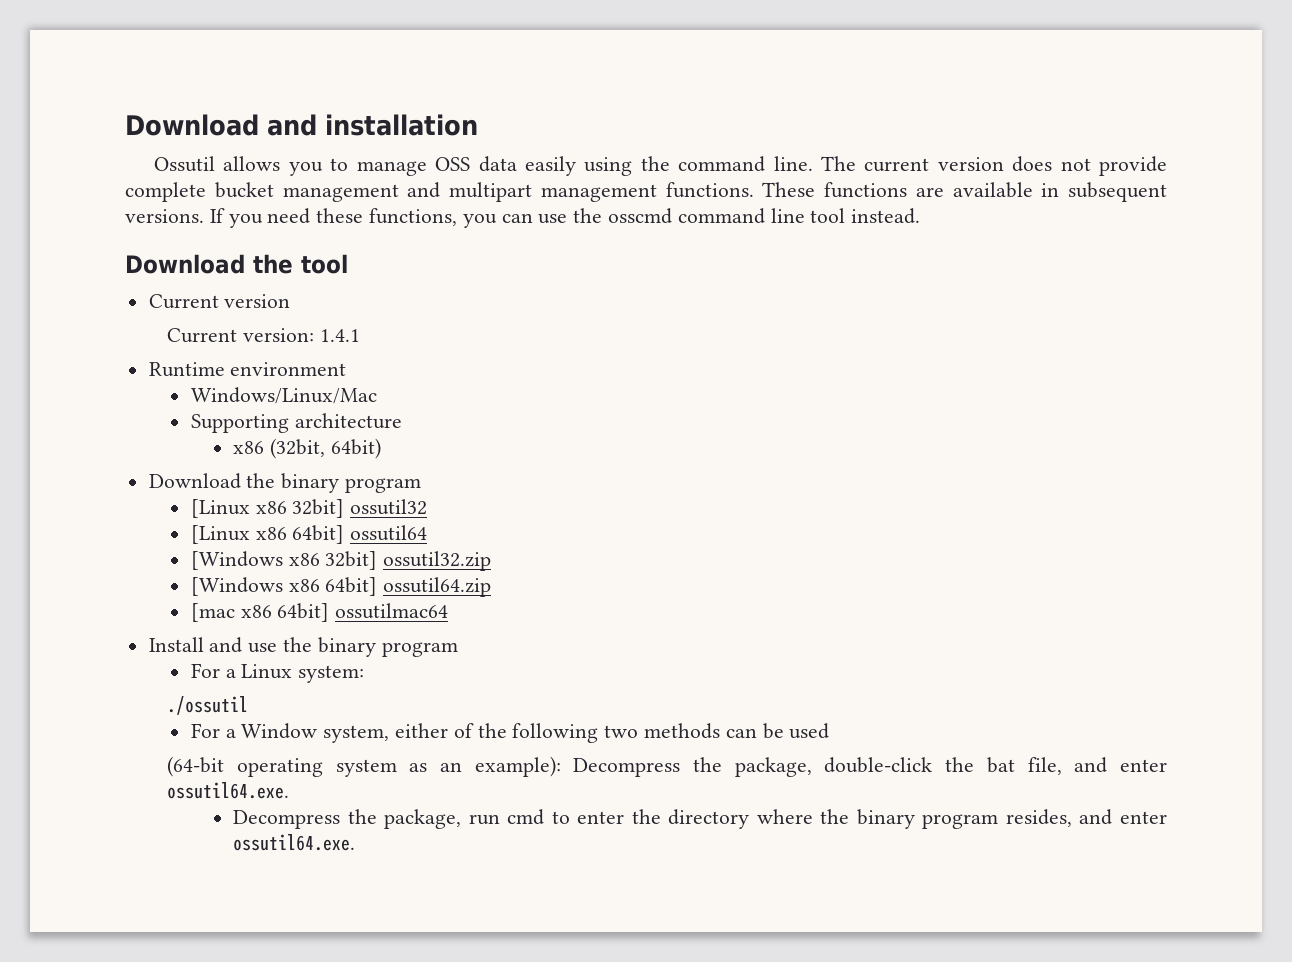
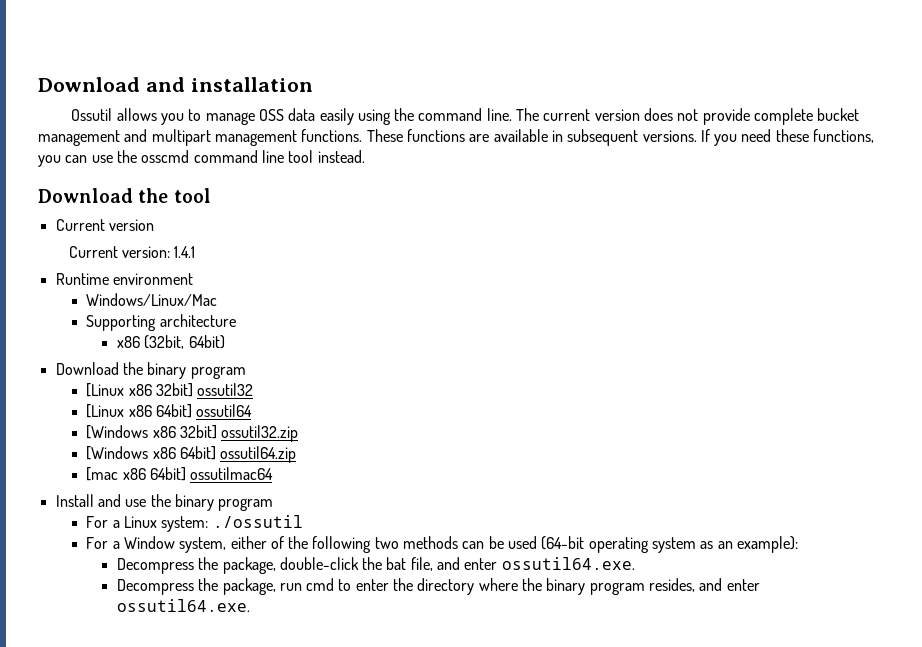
- For a Linux system:
- ./ossutil
+ For a Linux system: ./ossutil
- For a Window system, either of the following two methods can be used
- (64-bit operating system as an example): Decompress the package, double-click the bat file, and enter ossutil64.exe.
+ For a Window system, either of the following two methods can be used (64-bit operating system as an example):
+ Decompress the package, double-click the bat file, and enter ossutil64.exe.

